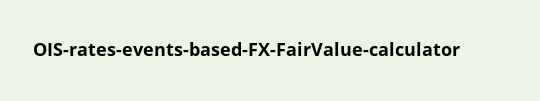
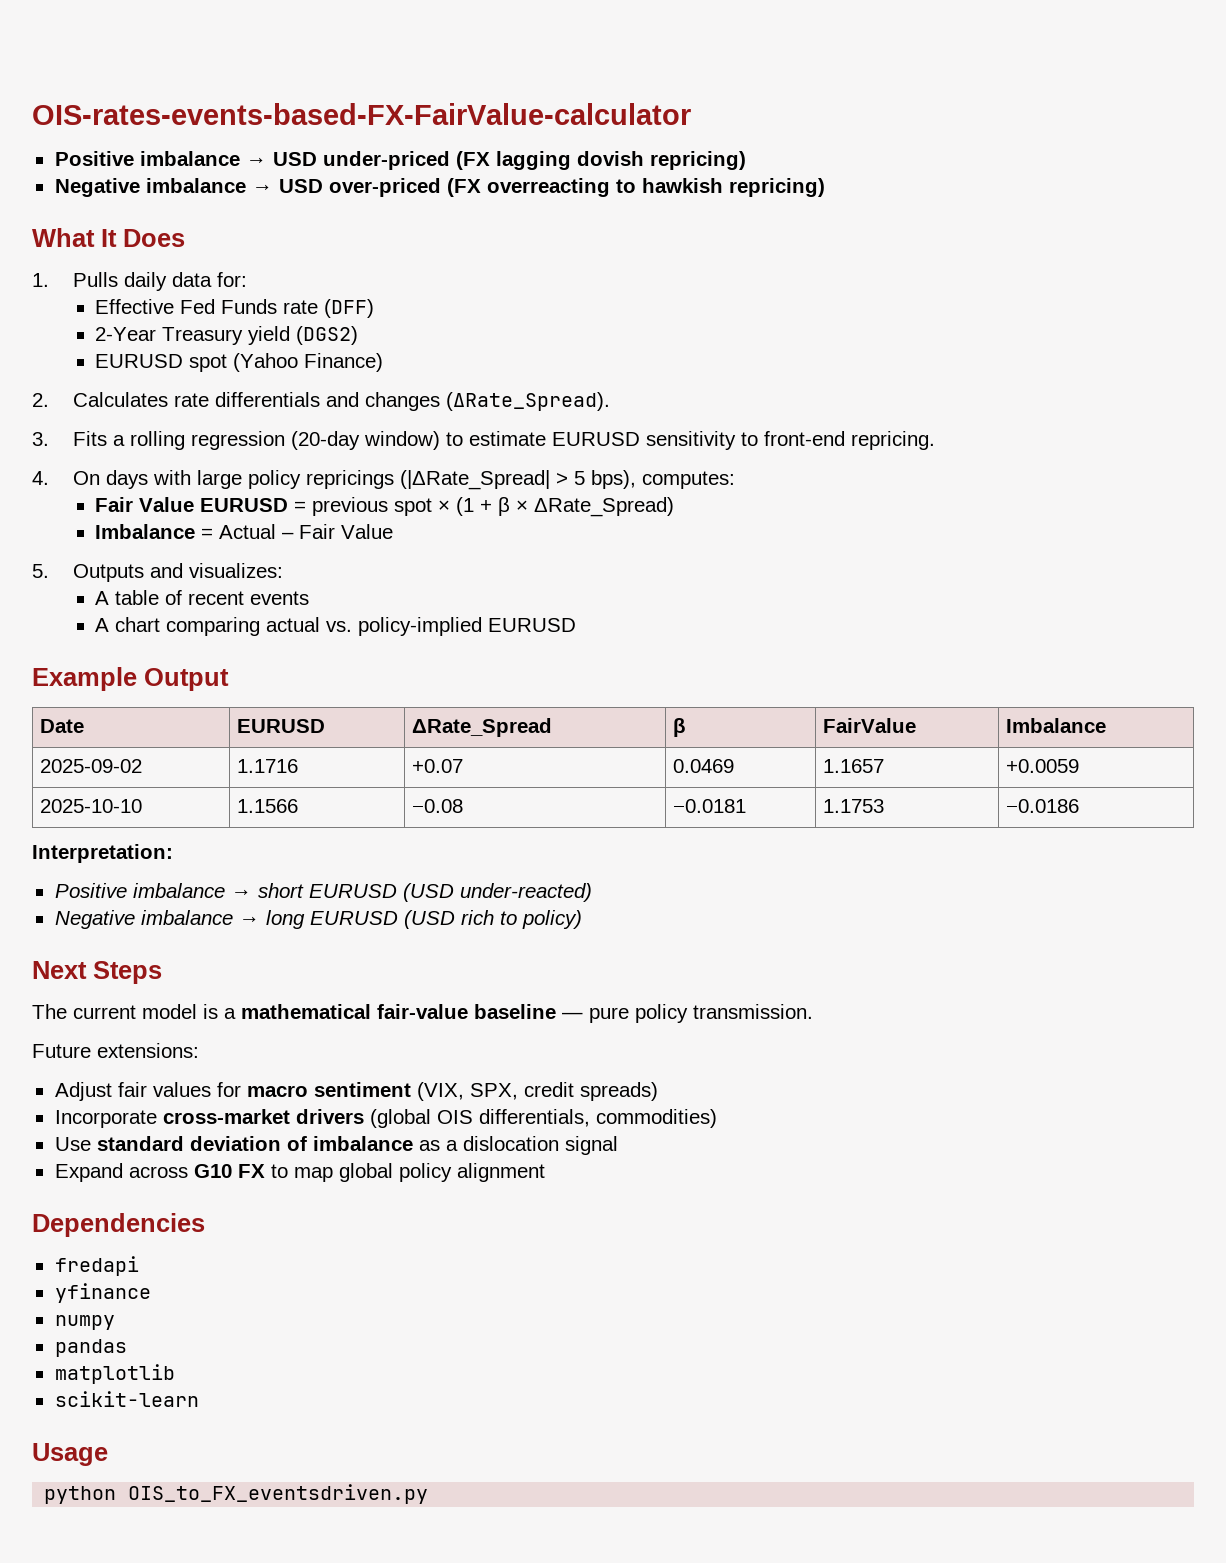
+ Positive imbalance → USD under-priced (FX lagging dovish repricing)
+ Negative imbalance → USD over-priced (FX overreacting to hawkish repricing)
+ What It Does
+ 1. Pulls daily data for:
+ Effective Fed Funds rate (DFF)
+ 2-Year Treasury yield (DGS2)
+ EURUSD spot (Yahoo Finance)
+ 2. Calculates rate differentials and changes (ΔRate_Spread).
+ 3. Fits a rolling regression (20-day window) to estimate EURUSD sensitivity to front-end repricing.
+ 4. On days with large policy repricings (|ΔRate_Spread| > 5 bps), computes:
+ Fair Value EURUSD = previous spot × (1 + β × ΔRate_Spread)
+ Imbalance = Actual – Fair Value
+ 5. Outputs and visualizes:
+ A table of recent events
+ A chart comparing actual vs. policy-implied EURUSD
+ Example Output
+ Date | EURUSD | ΔRate_Spread | β | FairValue | Imbalance
+ 2025-09-02 | 1.1716 | +0.07 | 0.0469 | 1.1657 | +0.0059
+ 2025-10-10 | 1.1566 | −0.08 | −0.0181 | 1.1753 | −0.0186
+ Interpretation:
+ Positive imbalance → short EURUSD (USD under-reacted)
+ Negative imbalance → long EURUSD (USD rich to policy)
+ Next Steps
+ The current model is a mathematical fair-value baseline — pure policy transmission.
+ Future extensions:
+ Adjust fair values for macro sentiment (VIX, SPX, credit spreads)
+ Incorporate cross-market drivers (global OIS differentials, commodities)
+ Use standard deviation of imbalance as a dislocation signal
+ Expand across G10 FX to map global policy alignment
+ Dependencies
+ fredapi
+ yfinance
+ numpy
+ pandas
+ matplotlib
+ scikit-learn
+ Usage
+ python OIS_to_FX_eventsdriven.py

